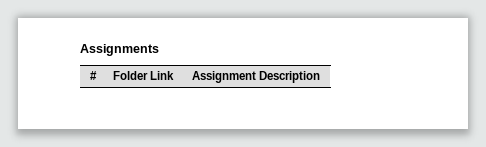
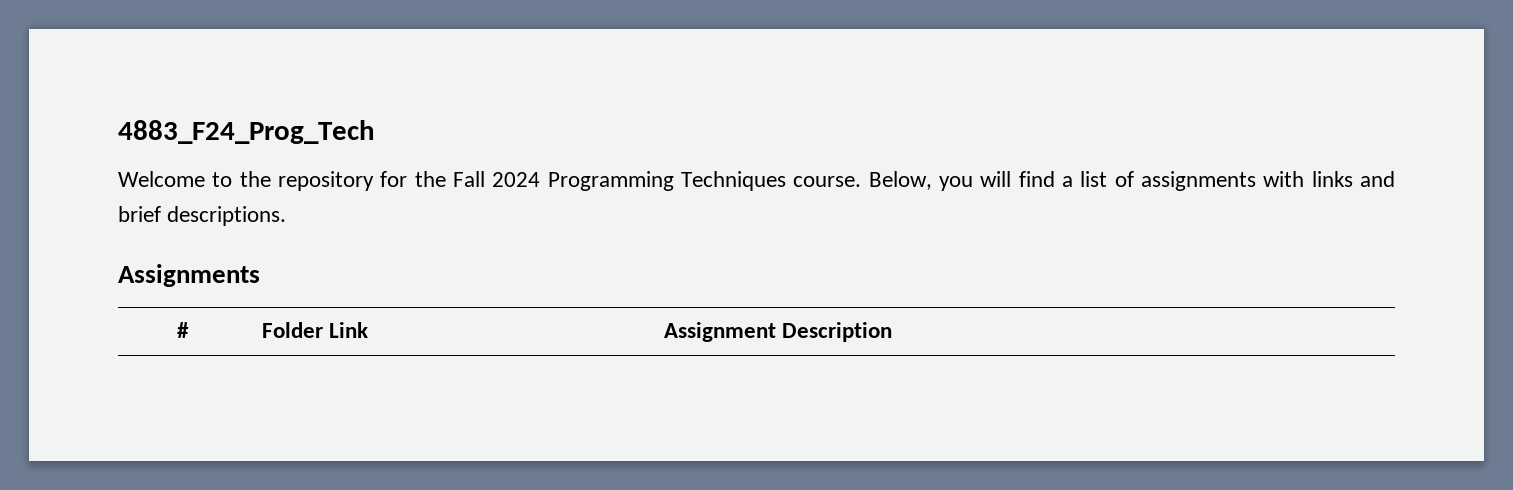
+ 4883_F24_Prog_Tech
+ Welcome to the repository for the Fall 2024 Programming Techniques course. Below, you will find a list of assignments with links and brief descriptions.

